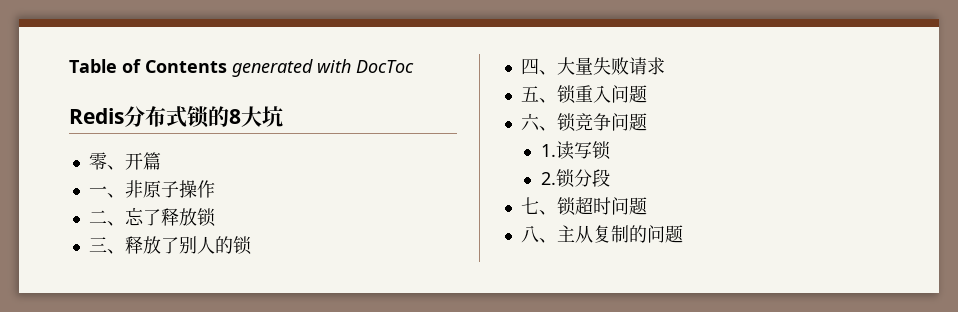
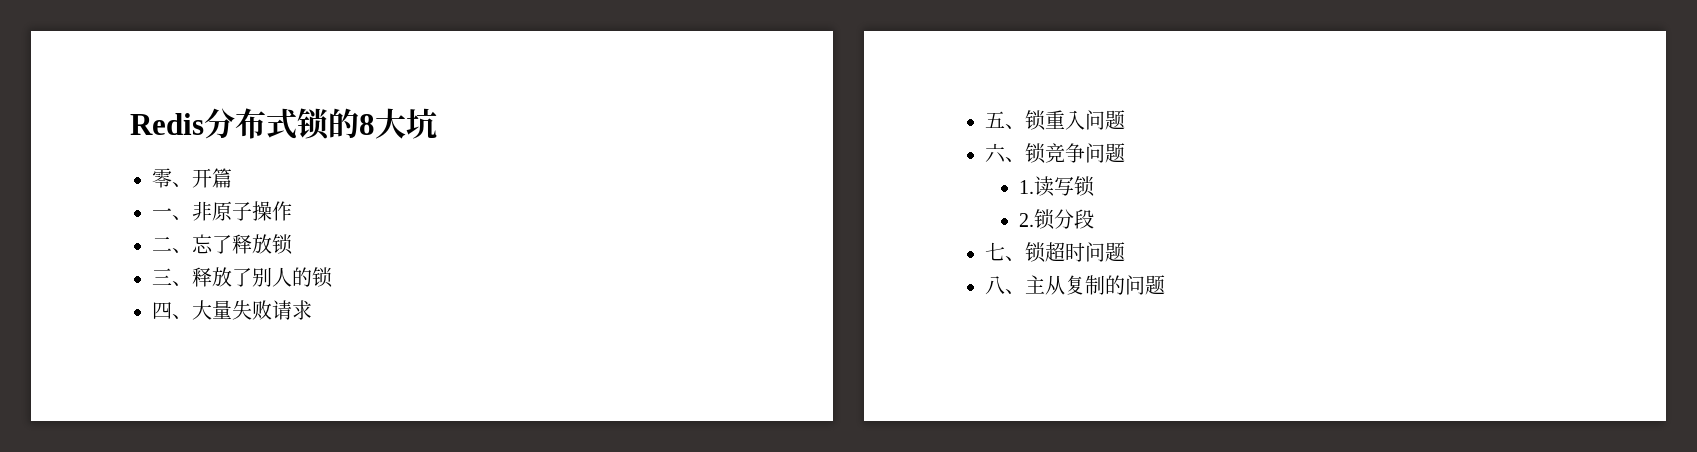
- Table of Contents generated with DocToc

